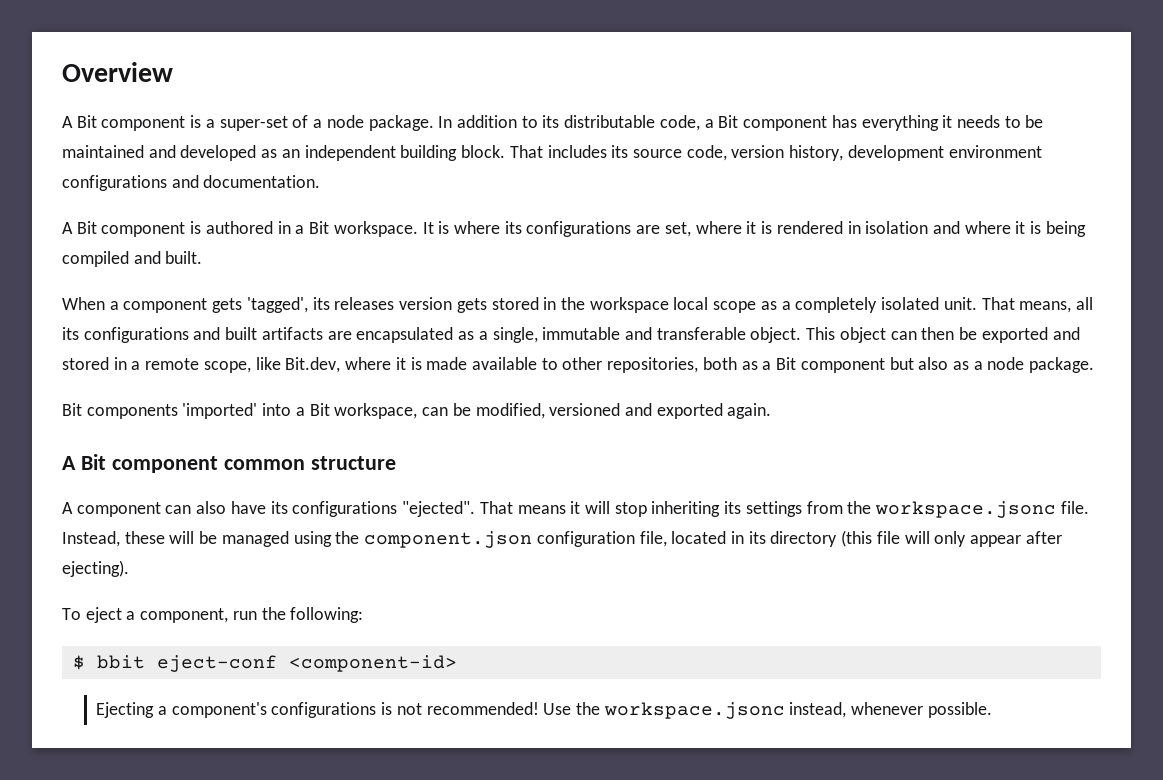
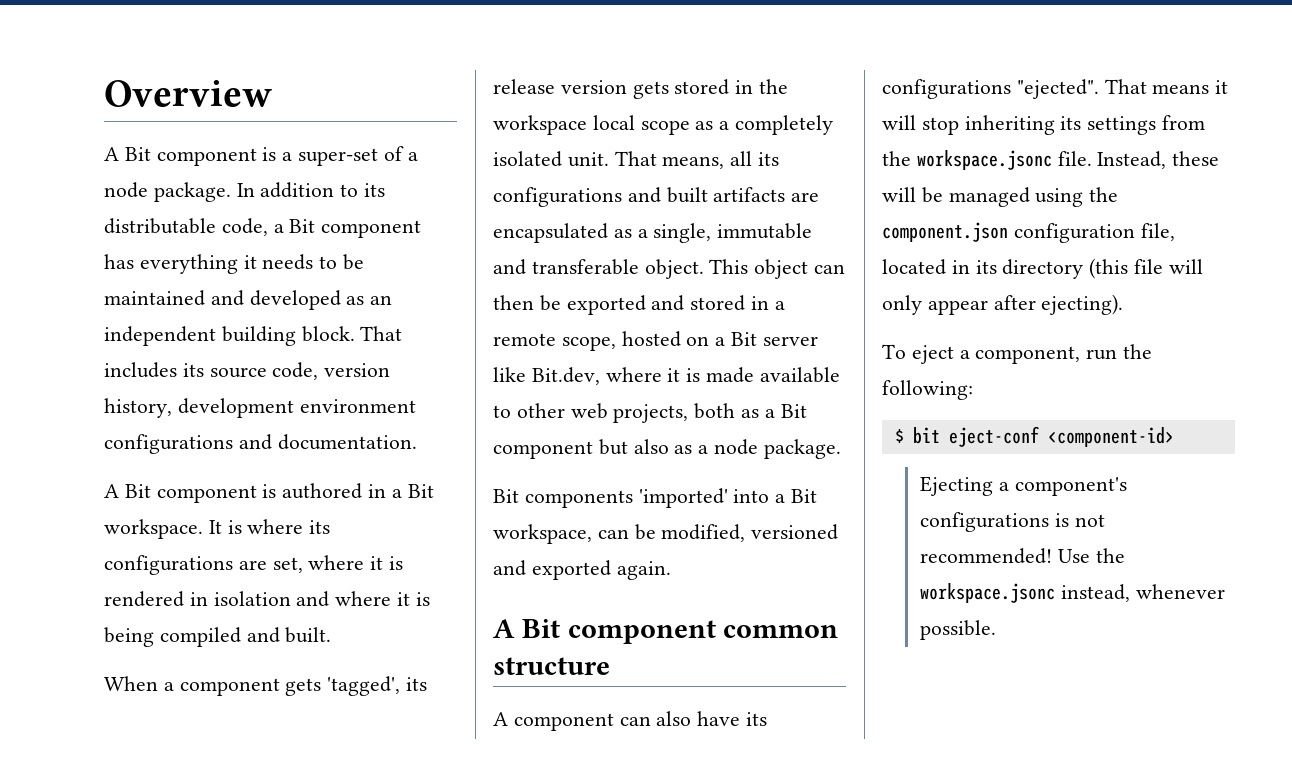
- When a component gets 'tagged', its releases version gets stored in the workspace local scope as a completely isolated unit.
+ When a component gets 'tagged', its release version gets stored in the workspace local scope as a completely isolated unit.
- This object can then be exported and stored in a remote scope, like Bit.dev, where it is made available to other repositories, both as a Bit component but also as a node package.
+ This object can then be exported and stored in a remote scope, hosted on a Bit server like Bit.dev, where it is made available to other web projects, both as a Bit component but also as a node package.
- $ bbit eject-conf <component-id>
+ $ bit eject-conf <component-id>

